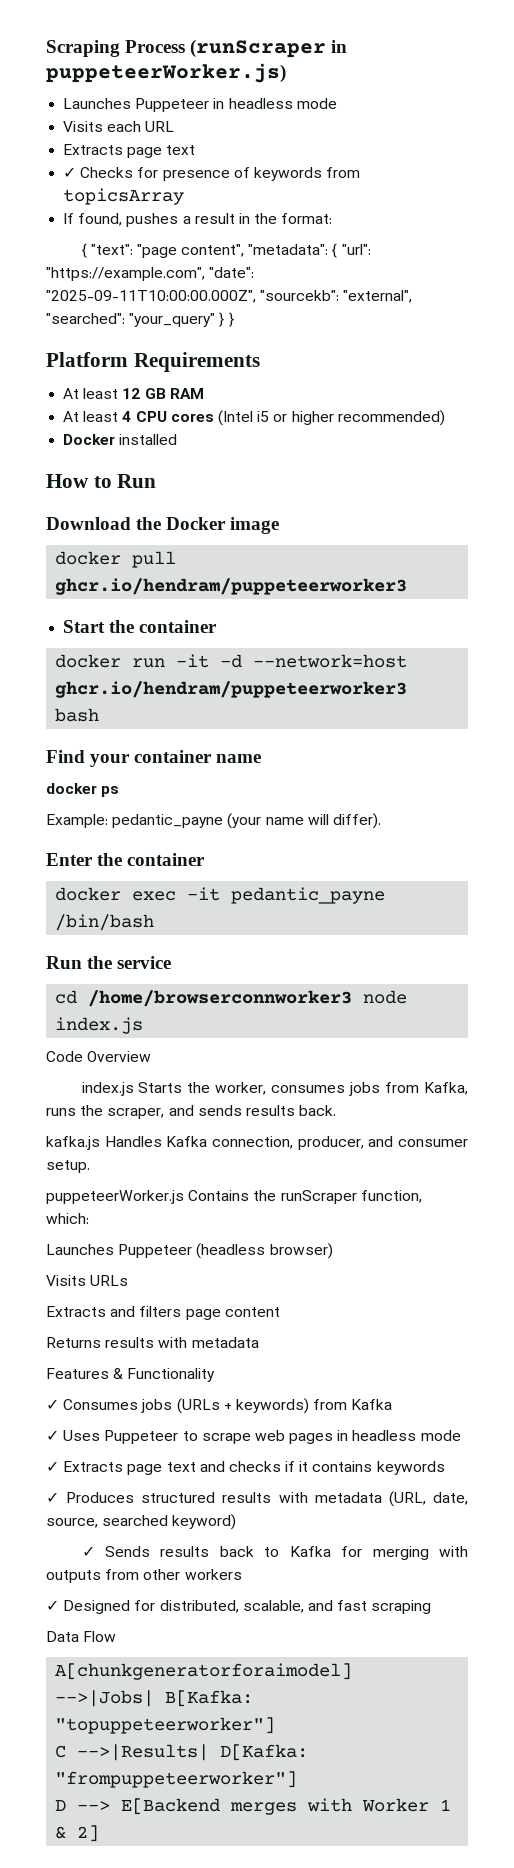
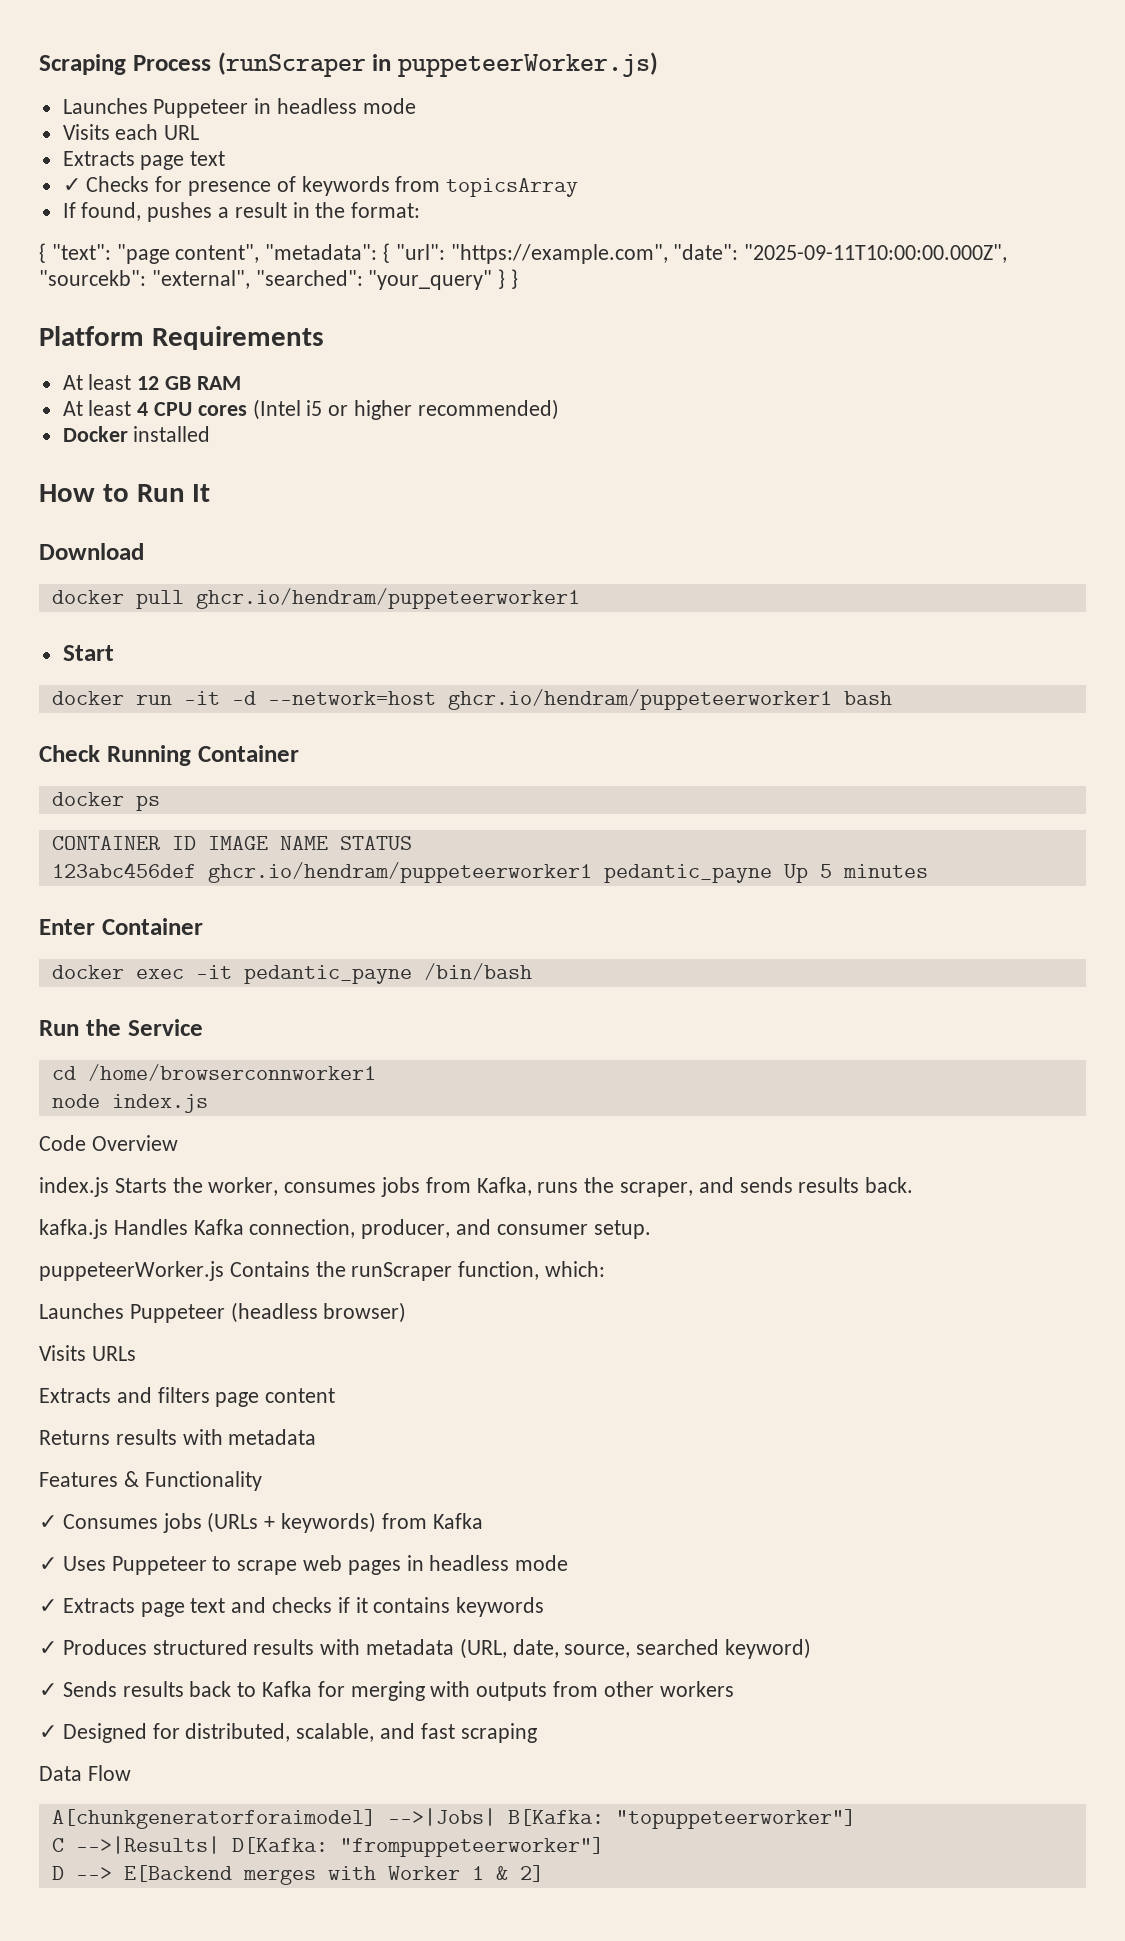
- How to Run
+ How to Run It
- Download the Docker image
+ Download
- docker pull ghcr.io/hendram/puppeteerworker3
+ docker pull ghcr.io/hendram/puppeteerworker1
- Start the container
+ Start
- docker run -it -d --network=host ghcr.io/hendram/puppeteerworker3 bash
+ docker run -it -d --network=host ghcr.io/hendram/puppeteerworker1 bash
- Find your container name
+ Check Running Container
  docker ps
- Example: pedantic_payne (your name will differ).
+ CONTAINER ID IMAGE NAME STATUS
+ 123abc456def ghcr.io/hendram/puppeteerworker1 pedantic_payne Up 5 minutes
- Enter the container
+ Enter Container
- Run the service
+ Run the Service
- cd /home/browserconnworker3 node index.js
+ cd /home/browserconnworker1
+ node index.js

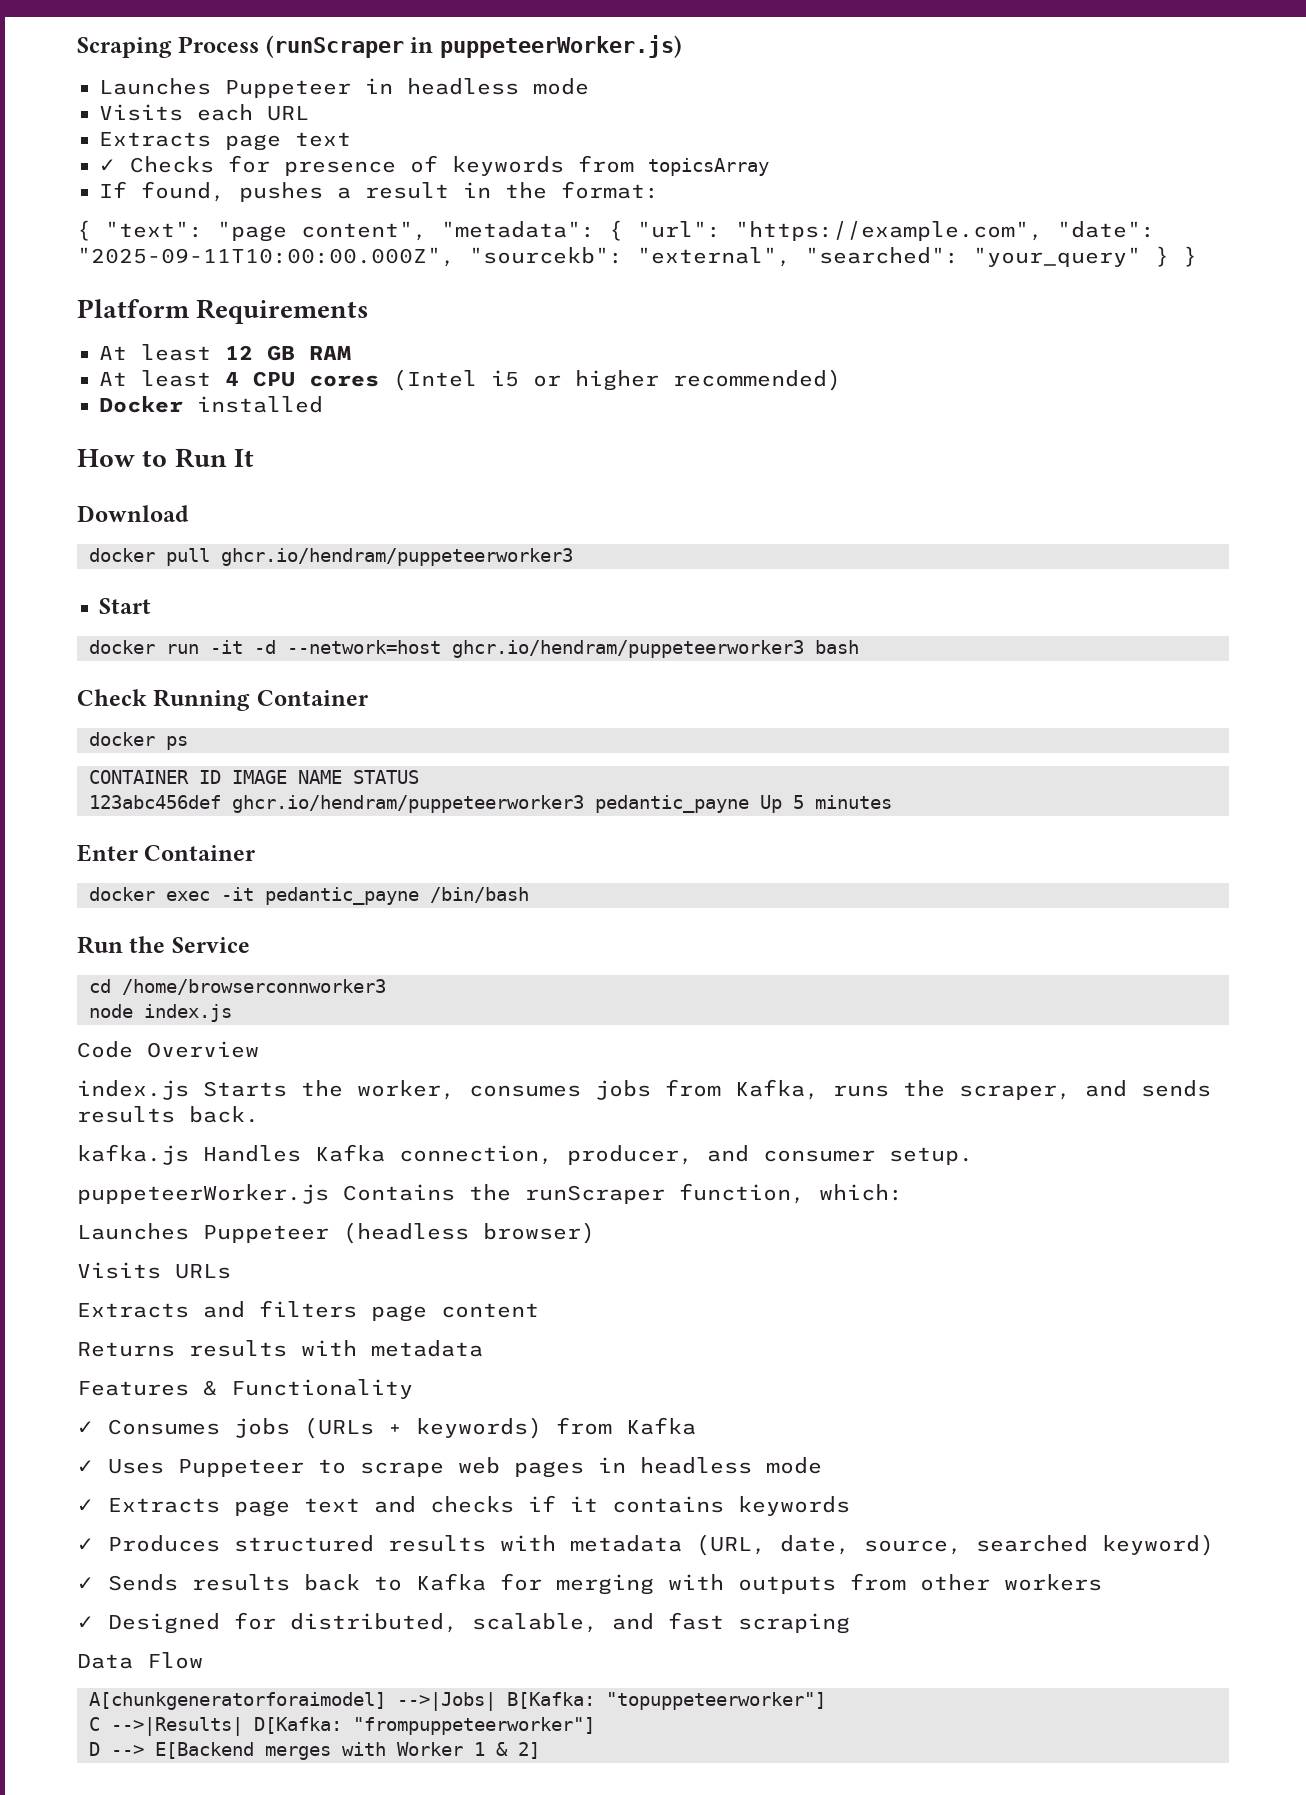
- docker pull ghcr.io/hendram/puppeteerworker1
+ docker pull ghcr.io/hendram/puppeteerworker3
- docker run -it -d --network=host ghcr.io/hendram/puppeteerworker1 bash
+ docker run -it -d --network=host ghcr.io/hendram/puppeteerworker3 bash
- 123abc456def ghcr.io/hendram/puppeteerworker1 pedantic_payne Up 5 minutes
+ 123abc456def ghcr.io/hendram/puppeteerworker3 pedantic_payne Up 5 minutes
- cd /home/browserconnworker1
+ cd /home/browserconnworker3

